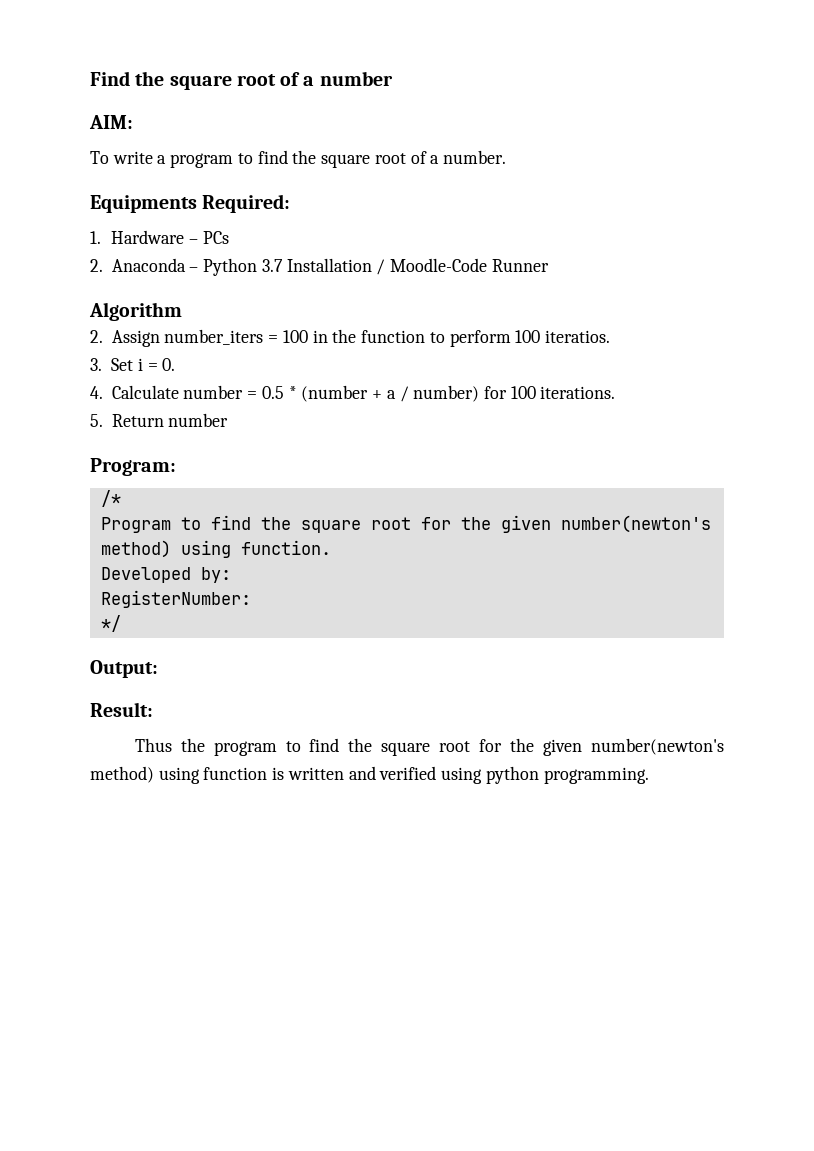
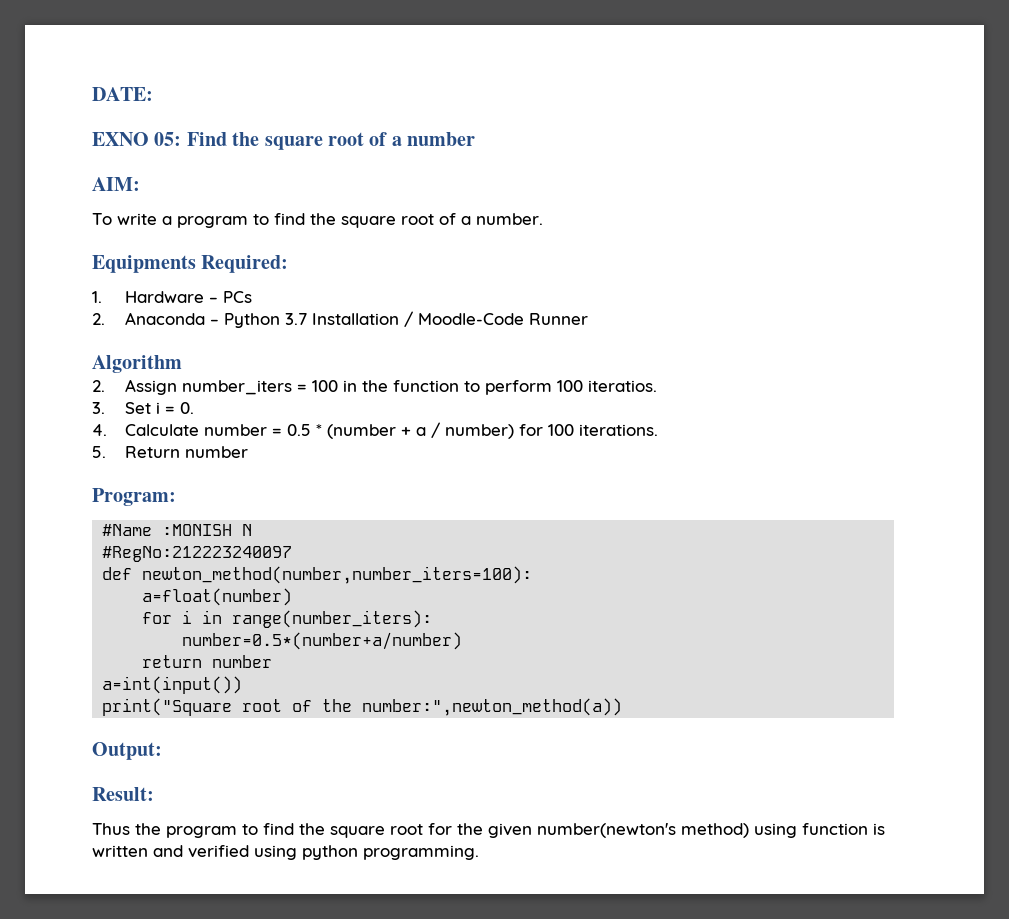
- Find the square root of a number
+ DATE:
+ EXNO 05: Find the square root of a number
- /*
- Program to find the square root for the given number(newton's method) using function.
- Developed by:
- RegisterNumber:
- */
+ #Name :MONISH N
+ #RegNo:212223240097
+ def newton_method(number,number_iters=100):
+ a=float(number)
+ for i in range(number_iters):
+ number=0.5*(number+a/number)
+ return number
+ a=int(input())
+ print("Square root of the number:",newton_method(a))

